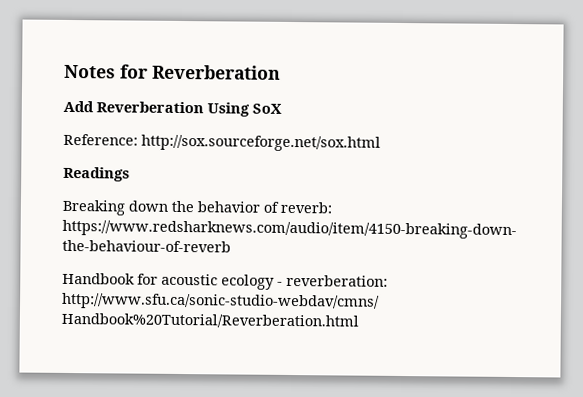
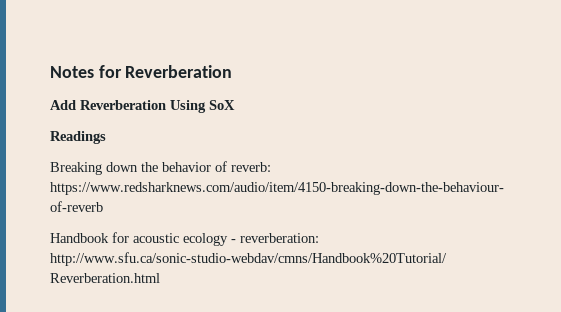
- Reference: http://sox.sourceforge.net/sox.html

